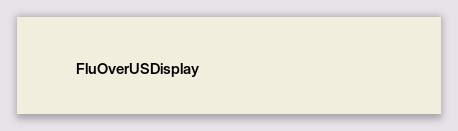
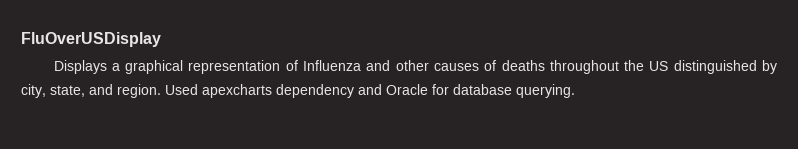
+ Displays a graphical representation of Influenza and other causes of deaths throughout the US distinguished by city, state, and region. Used apexcharts dependency and Oracle for database querying.

